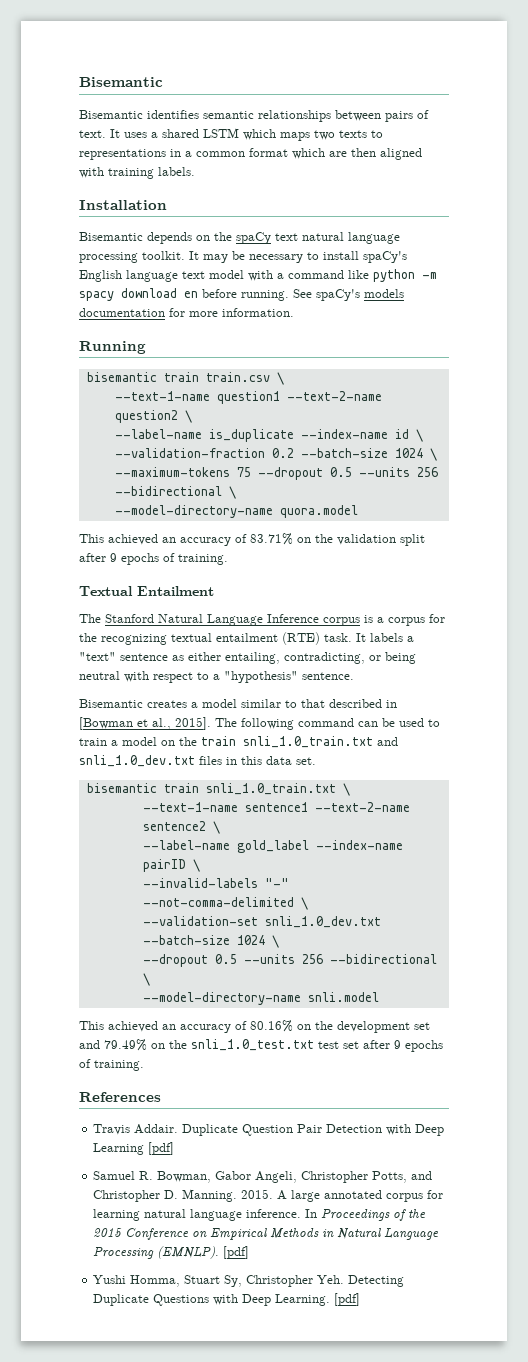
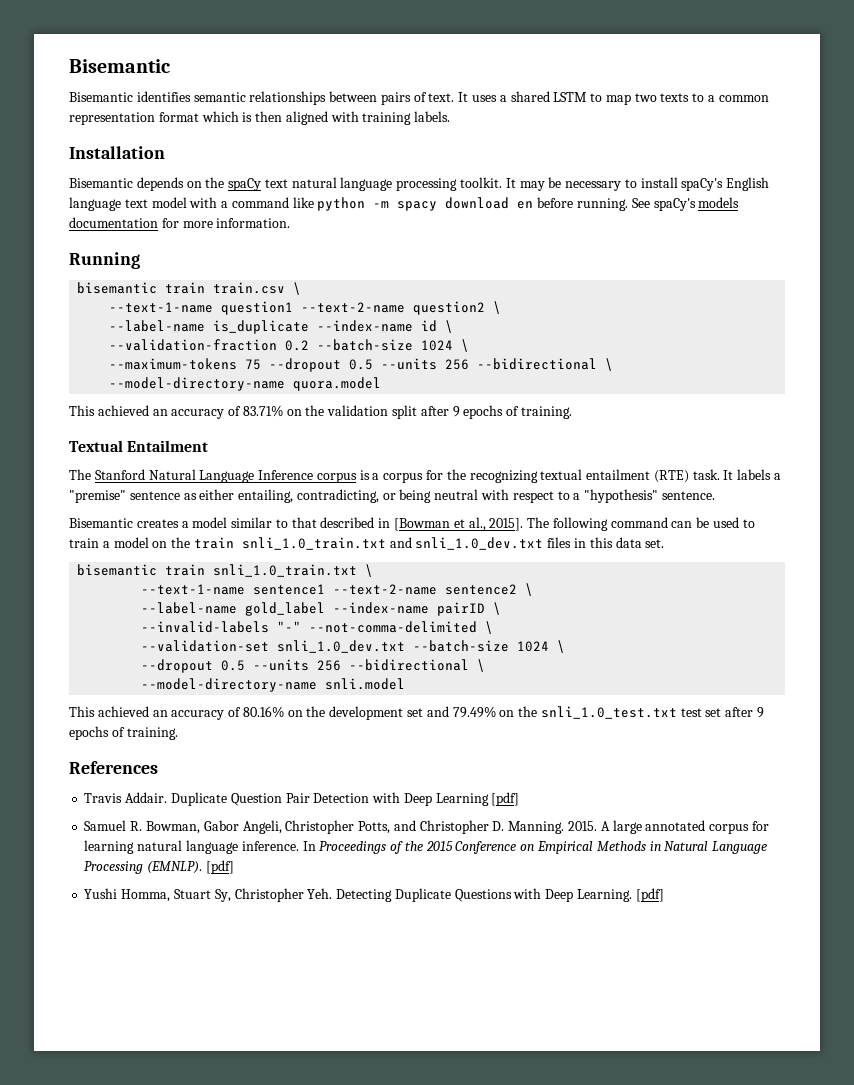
- It uses a shared LSTM which maps two texts to representations in a common format which are then aligned with training labels.
+ It uses a shared LSTM to map two texts to a common representation format which is then aligned with training labels.
- It labels a "text" sentence as either entailing, contradicting, or being neutral with respect to a "hypothesis" sentence.
+ It labels a "premise" sentence as either entailing, contradicting, or being neutral with respect to a "hypothesis" sentence.

